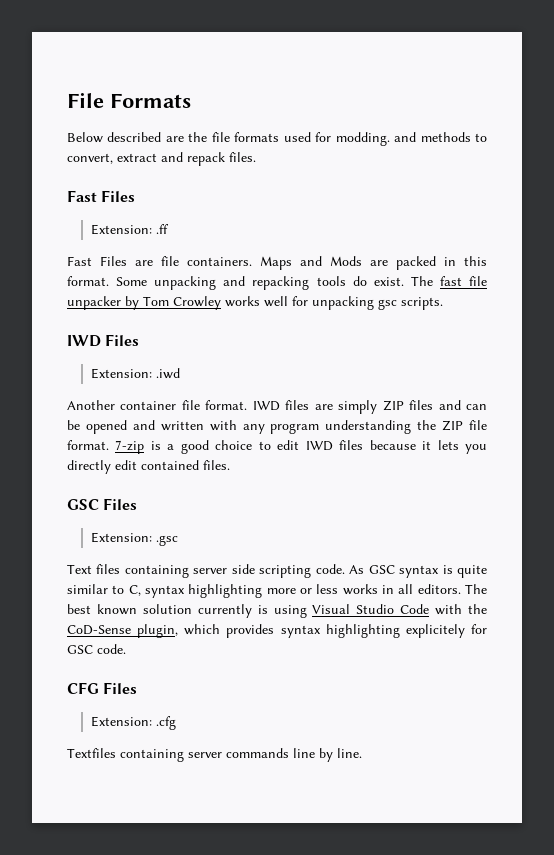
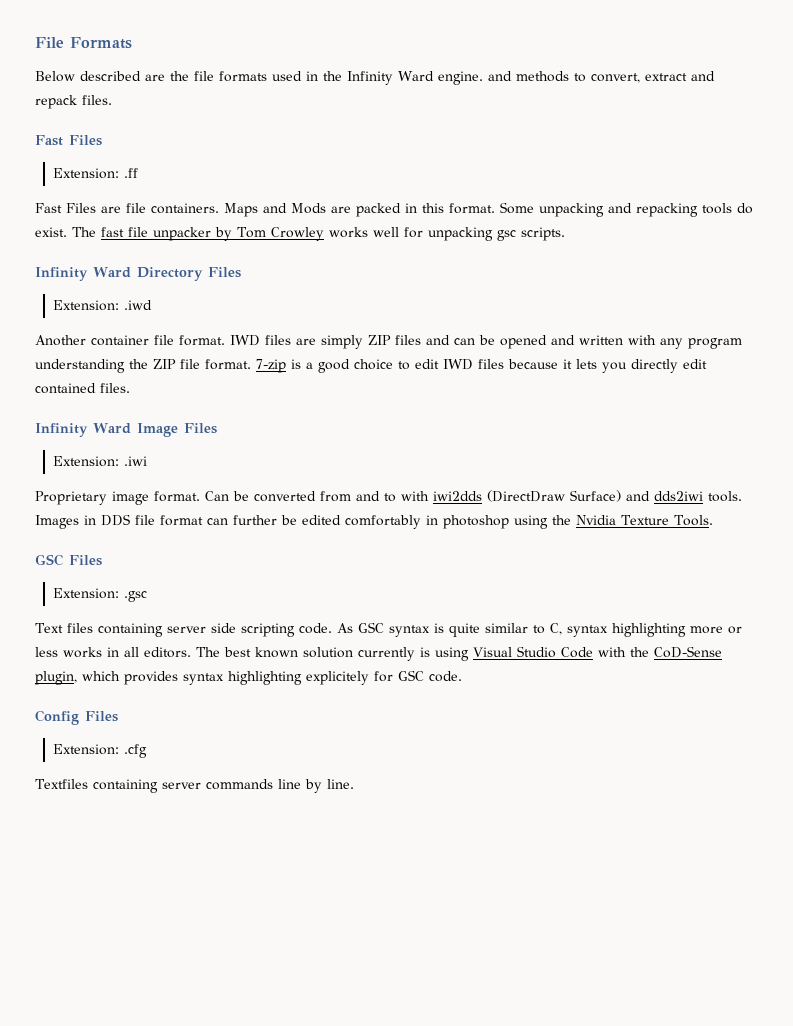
- Below described are the file formats used for modding. and methods to convert, extract and repack files.
+ Below described are the file formats used in the Infinity Ward engine. and methods to convert, extract and repack files.
- IWD Files
+ Infinity Ward Directory Files
+ Infinity Ward Image Files
+ Extension: .iwi
+ Proprietary image format. Can be converted from and to with iwi2dds (DirectDraw Surface) and dds2iwi tools. Images in DDS file format can further be edited comfortably in photoshop using the Nvidia Texture Tools.
- CFG Files
+ Config Files

